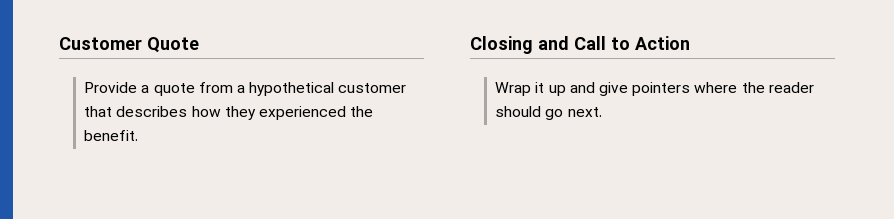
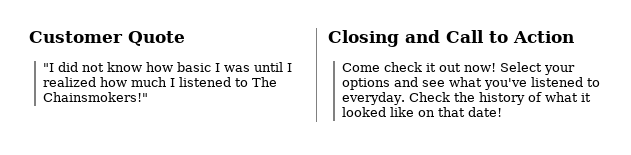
- Provide a quote from a hypothetical customer that describes how they experienced the benefit.
+ "I did not know how basic I was until I realized how much I listened to The Chainsmokers!"
- Wrap it up and give pointers where the reader should go next.
+ Come check it out now! Select your options and see what you've listened to everyday. Check the history of what it looked like on that date!

